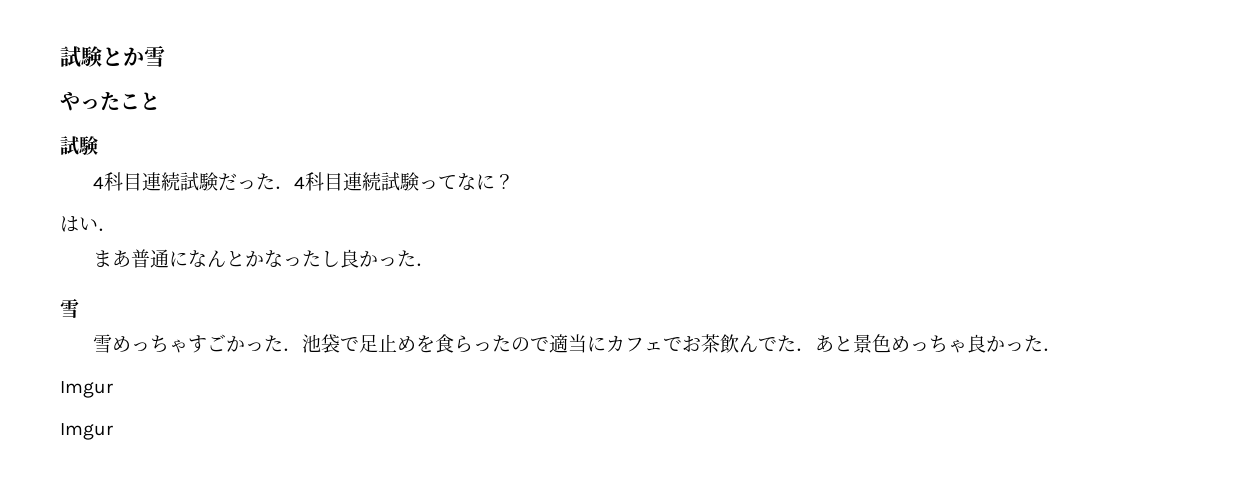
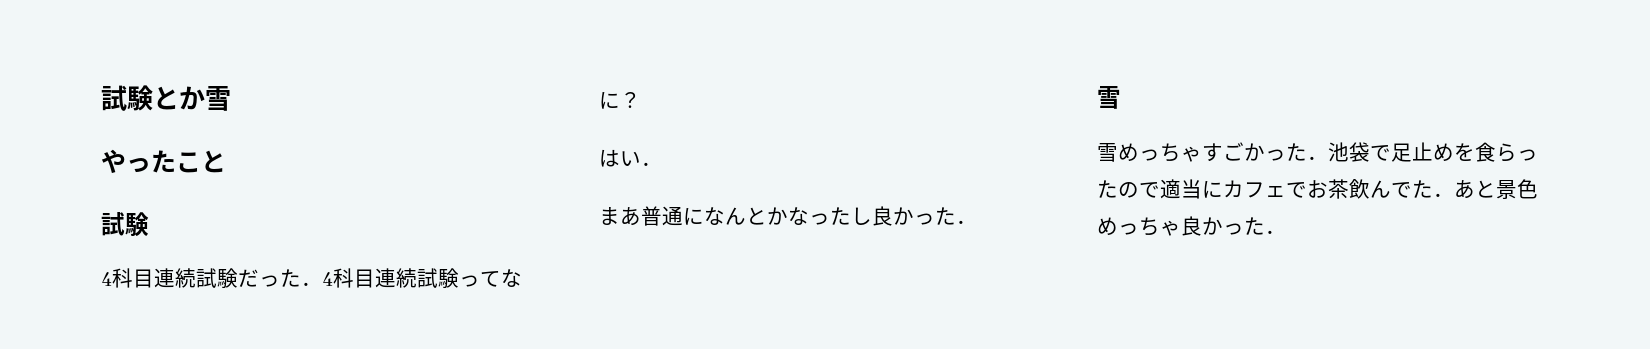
  雪めっちゃすごかった．池袋で足止めを食らったので適当にカフェでお茶飲んでた．あと景色めっちゃ良かった．
- Imgur
- Imgur

